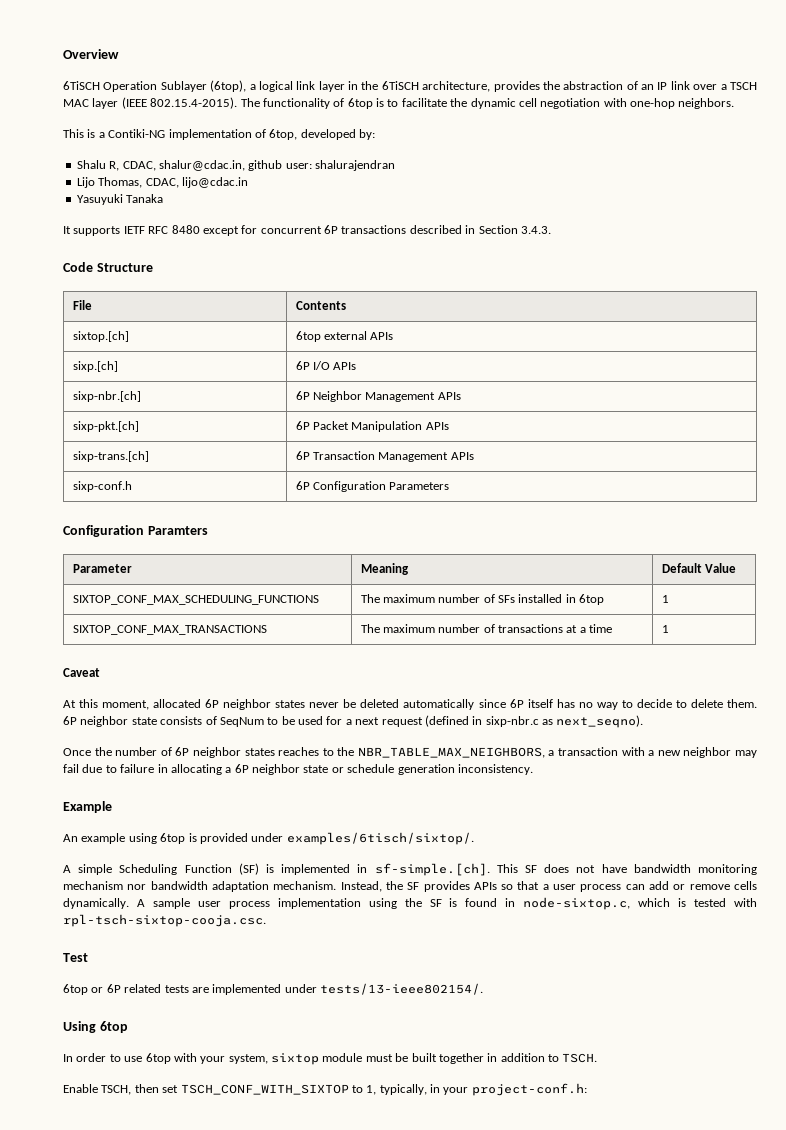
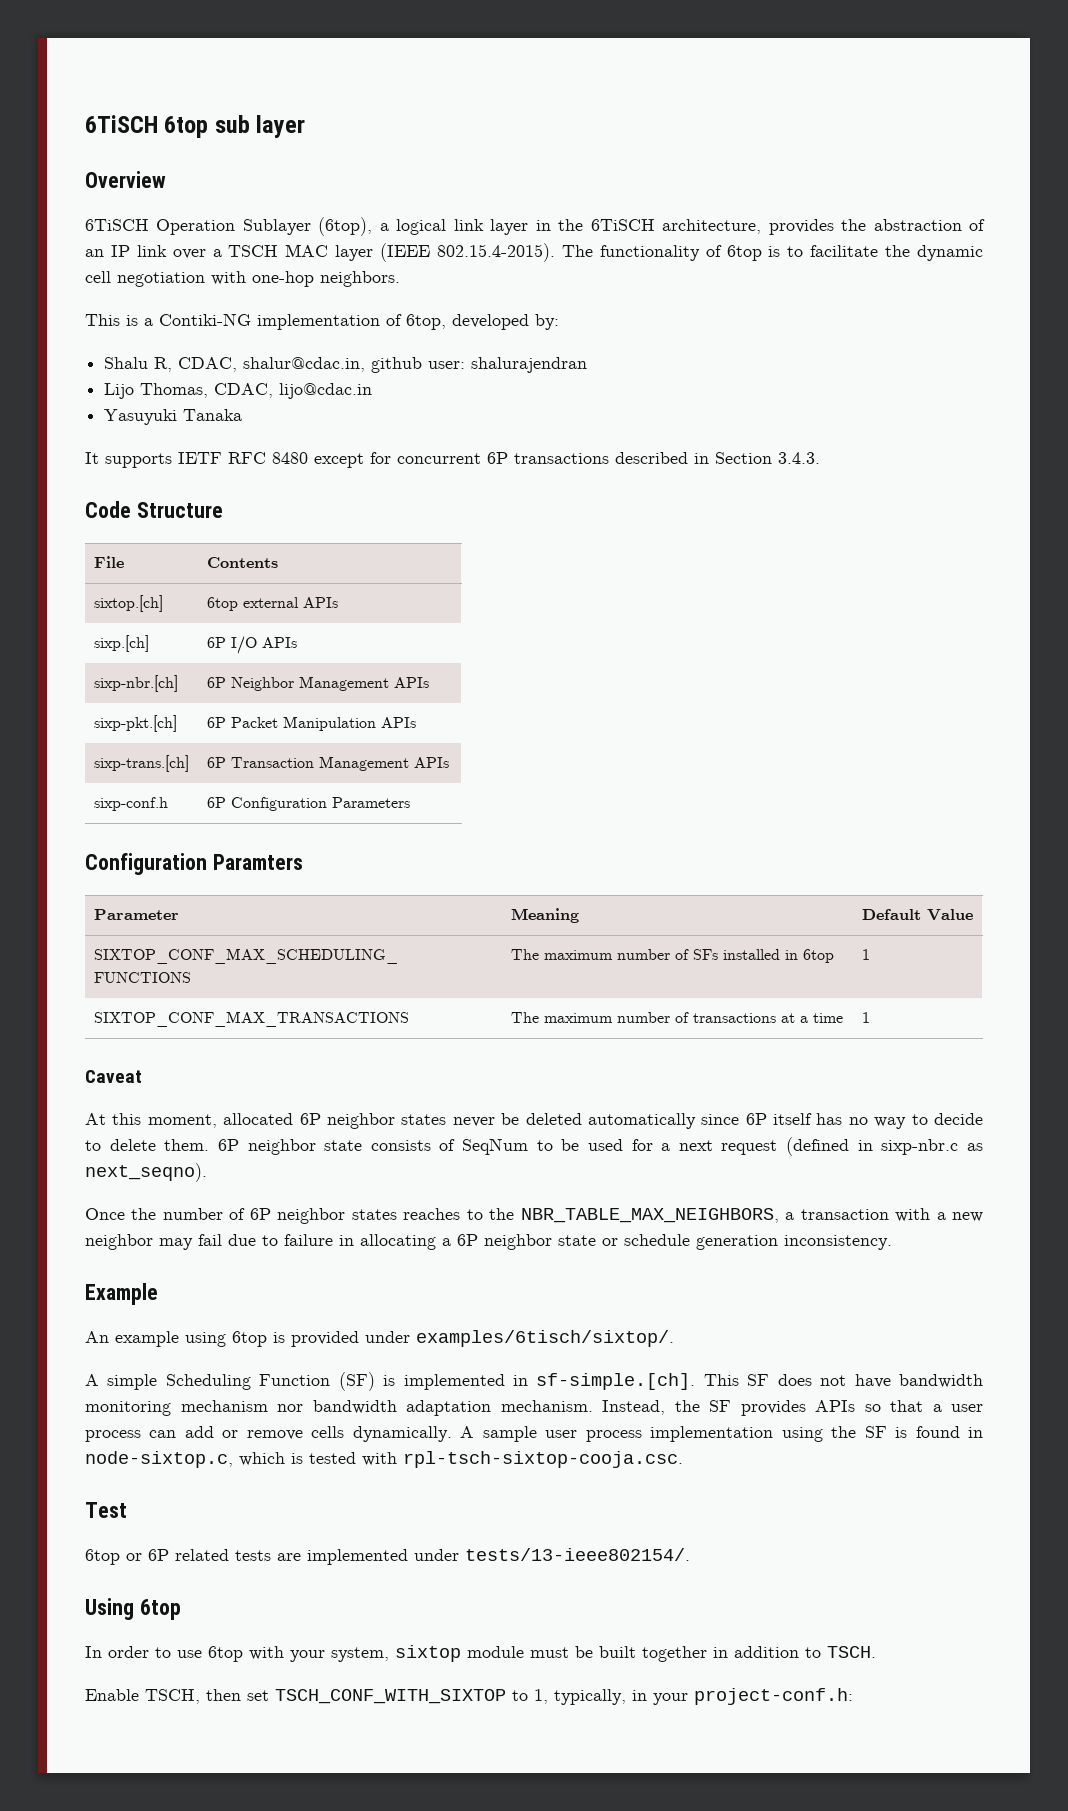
+ 6TiSCH 6top sub layer

